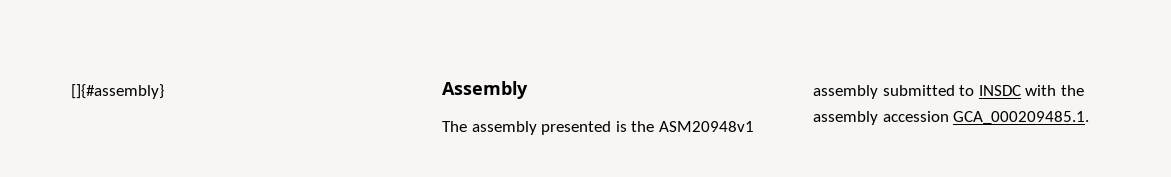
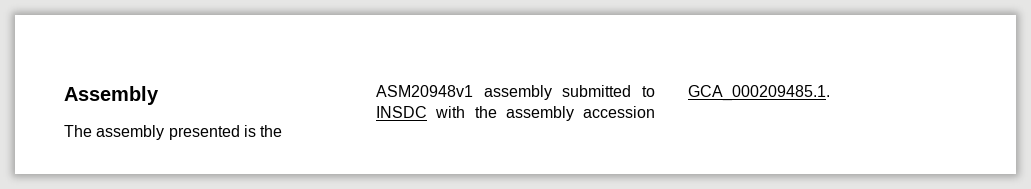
- []{#assembly}

